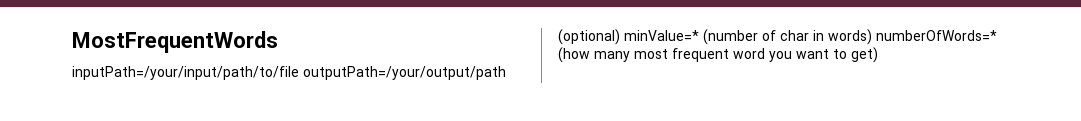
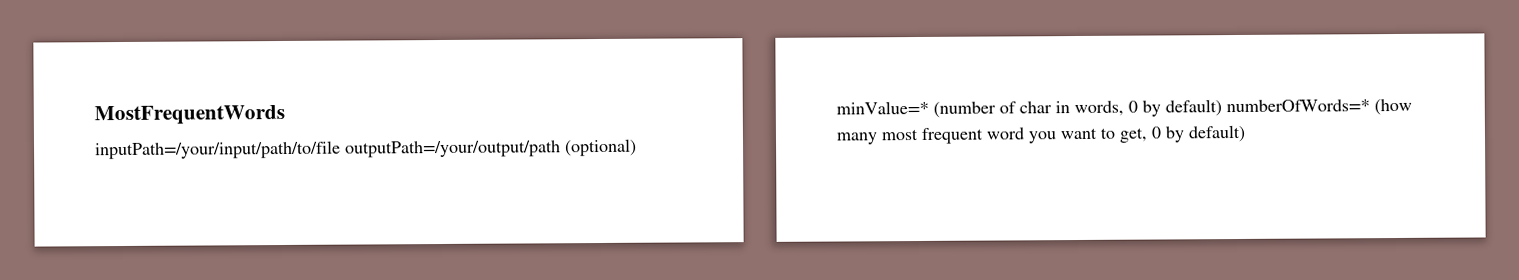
- inputPath=/your/input/path/to/file outputPath=/your/output/path (optional) minValue=* (number of char in words) numberOfWords=* (how many most frequent word you want to get)
+ inputPath=/your/input/path/to/file outputPath=/your/output/path (optional) minValue=* (number of char in words, 0 by default) numberOfWords=* (how many most frequent word you want to get, 0 by default)

